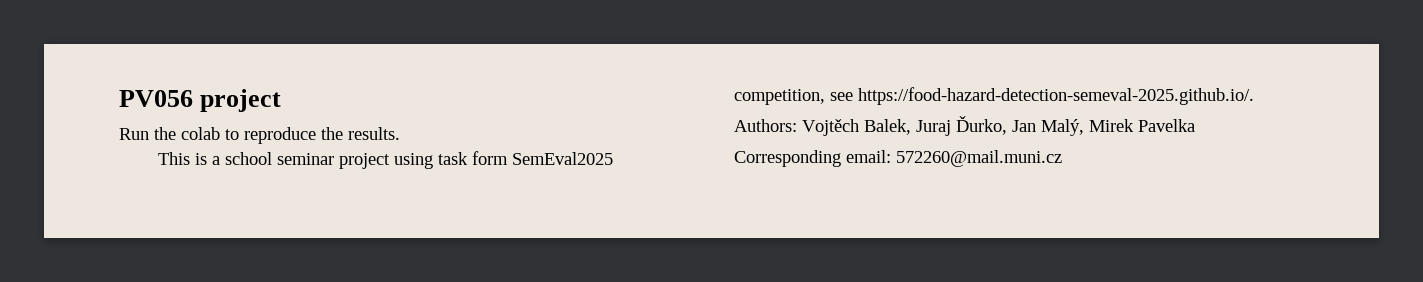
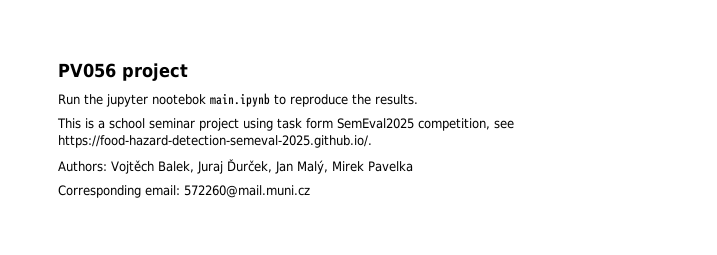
- Run the colab to reproduce the results.
+ Run the jupyter nootebok main.ipynb to reproduce the results.
- Authors: Vojtěch Balek, Juraj Ďurko, Jan Malý, Mirek Pavelka
+ Authors: Vojtěch Balek, Juraj Ďurček, Jan Malý, Mirek Pavelka

